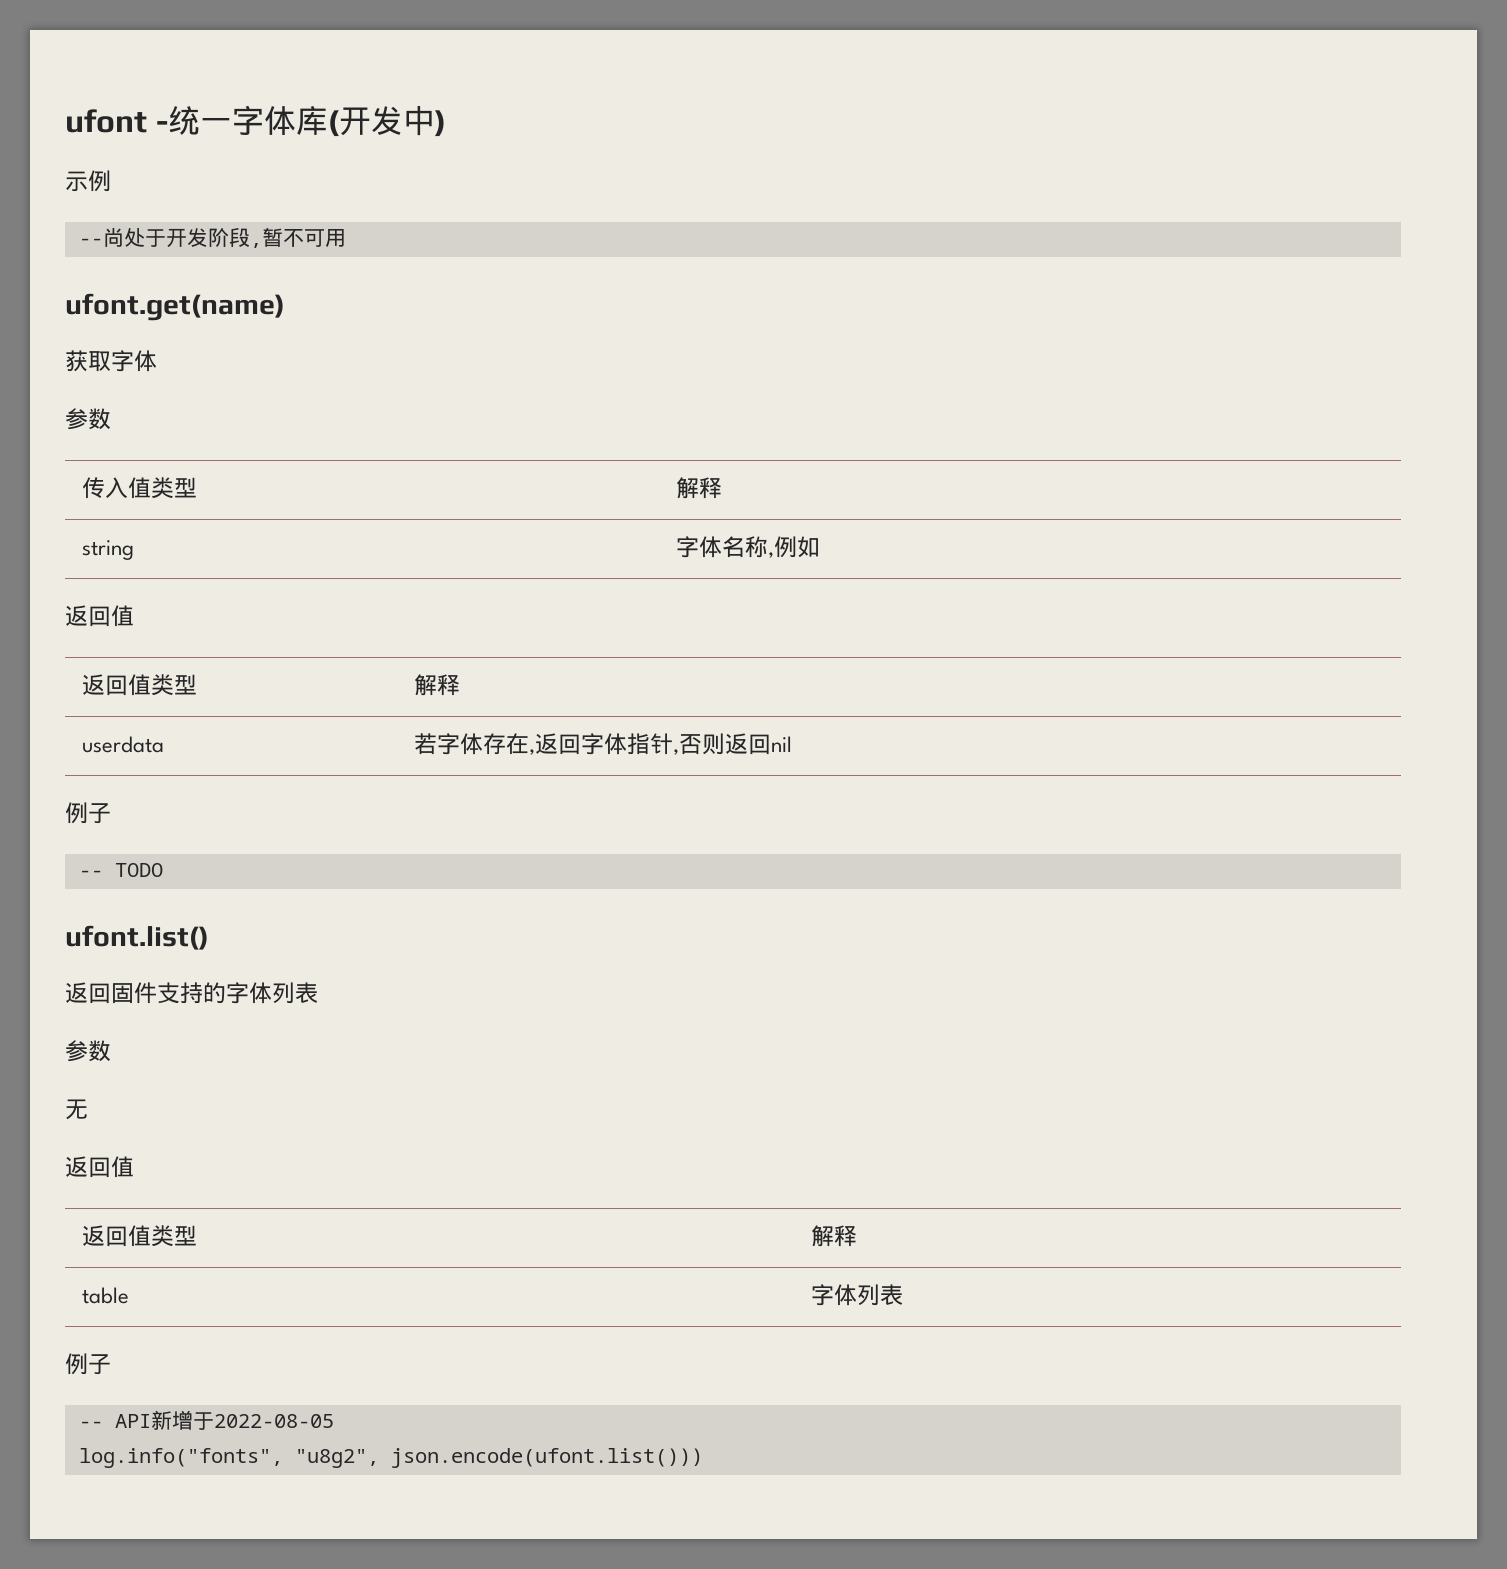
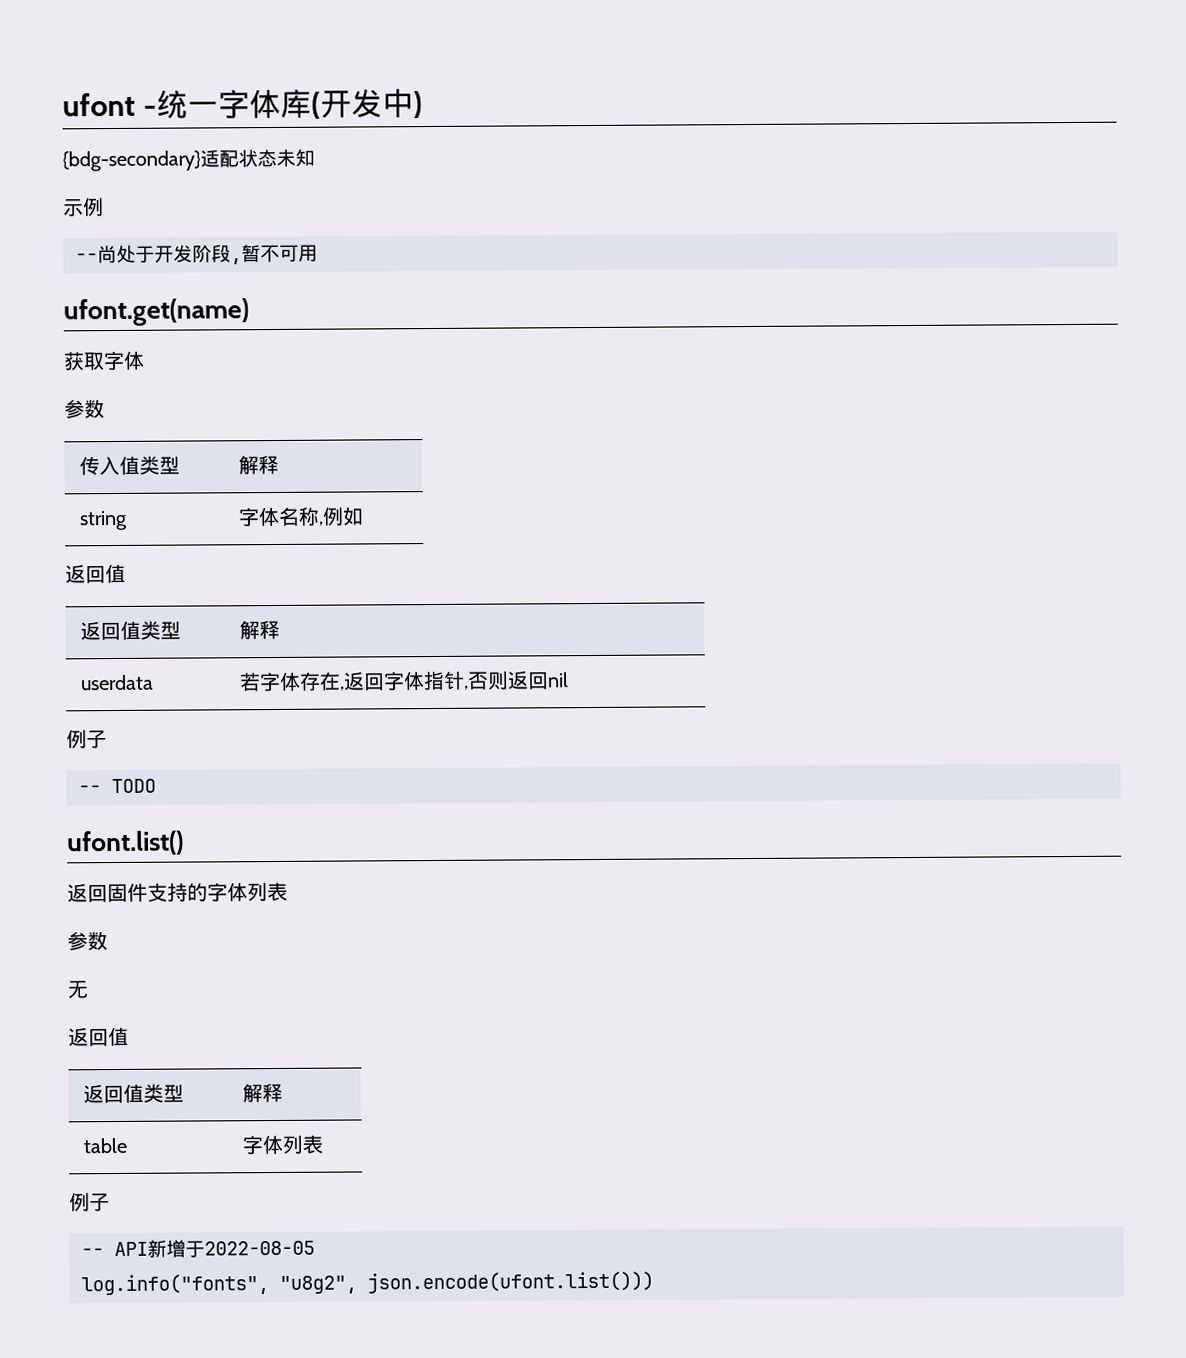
+ {bdg-secondary}适配状态未知

